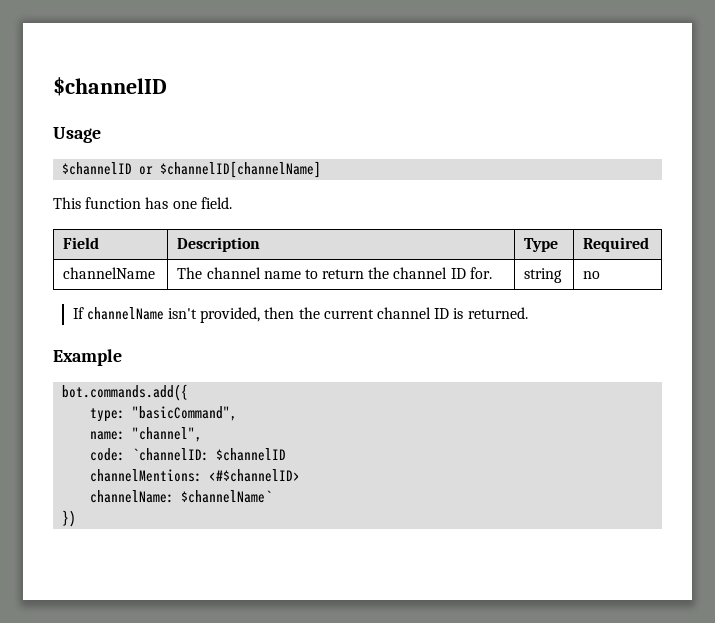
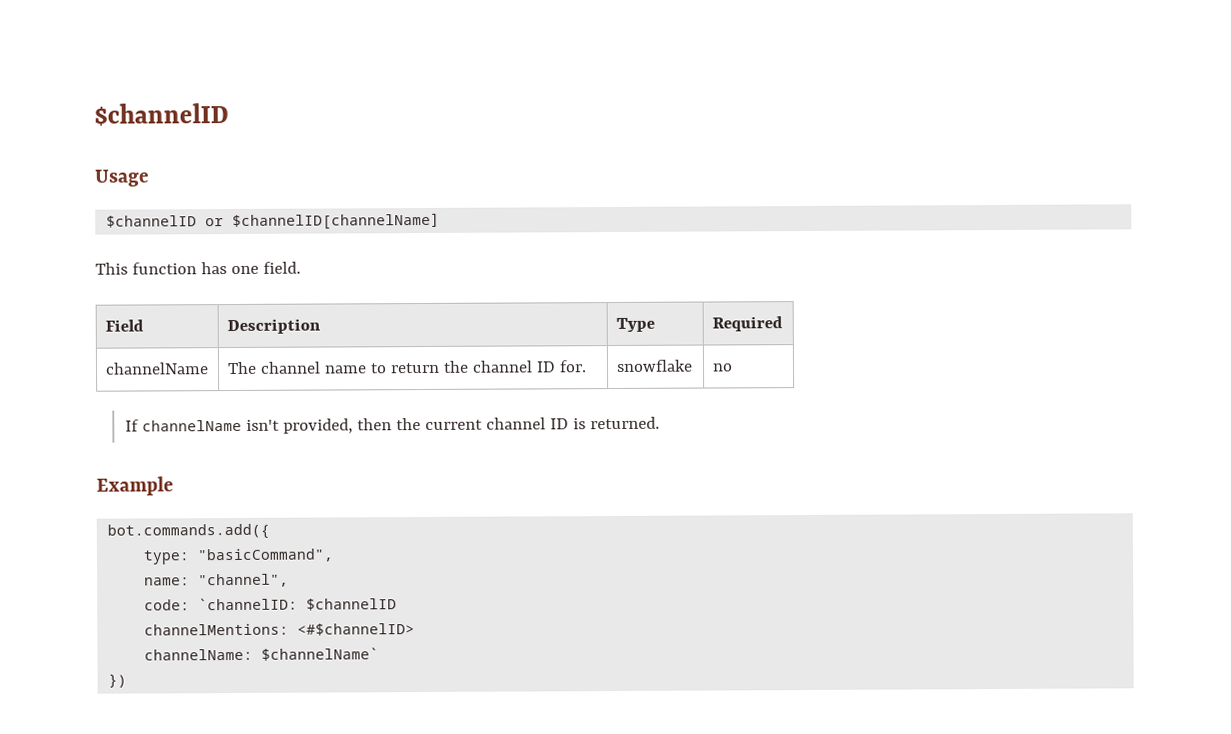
- channelName | The channel name to return the channel ID for. | string | no
+ channelName | The channel name to return the channel ID for. | snowflake | no

